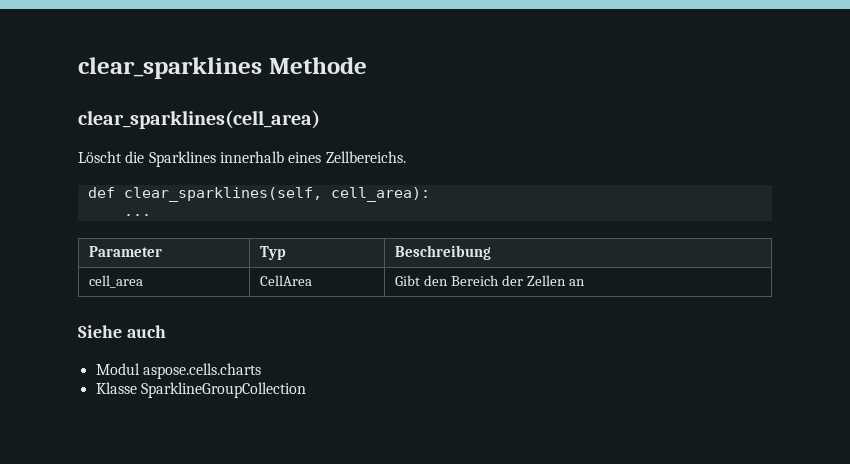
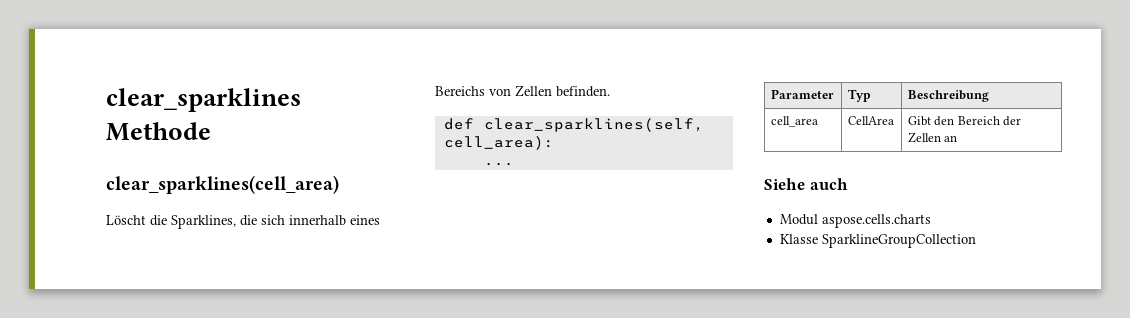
- Löscht die Sparklines innerhalb eines Zellbereichs.
+ Löscht die Sparklines, die sich innerhalb eines Bereichs von Zellen befinden.

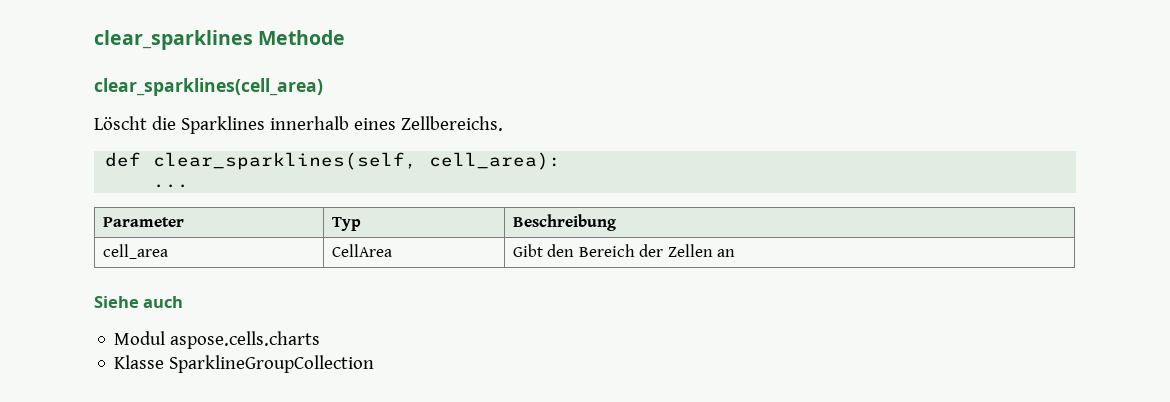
- Löscht die Sparklines, die sich innerhalb eines Bereichs von Zellen befinden.
+ Löscht die Sparklines innerhalb eines Zellbereichs.

